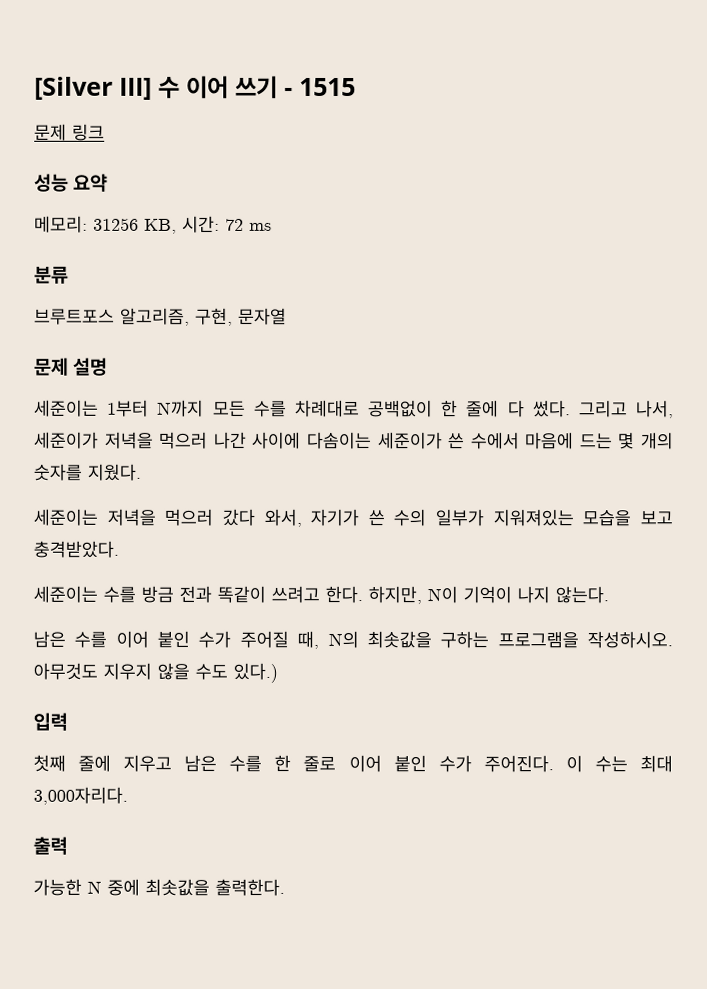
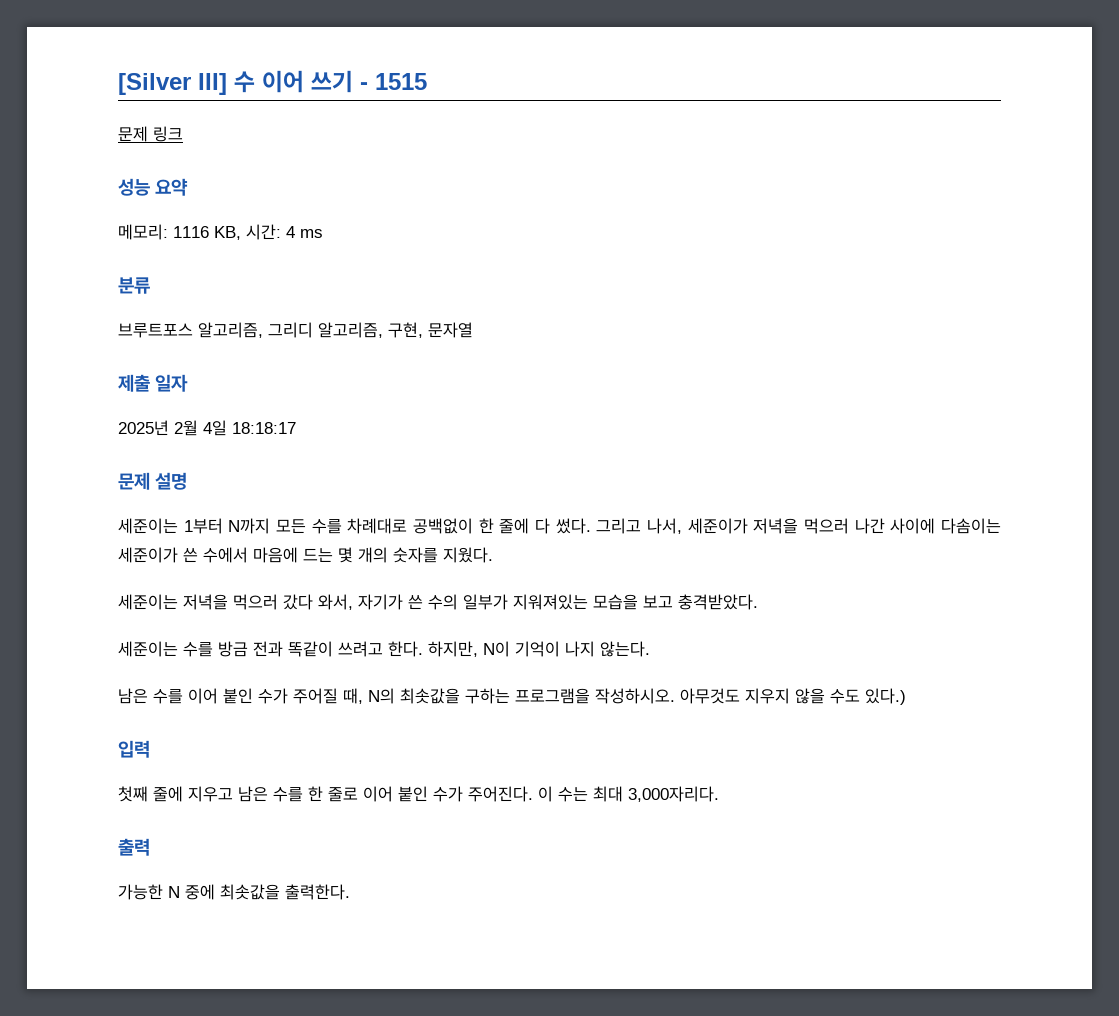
- 메모리: 31256 KB, 시간: 72 ms
+ 메모리: 1116 KB, 시간: 4 ms
- 브루트포스 알고리즘, 구현, 문자열
+ 브루트포스 알고리즘, 그리디 알고리즘, 구현, 문자열
+ 제출 일자
+ 2025년 2월 4일 18:18:17

